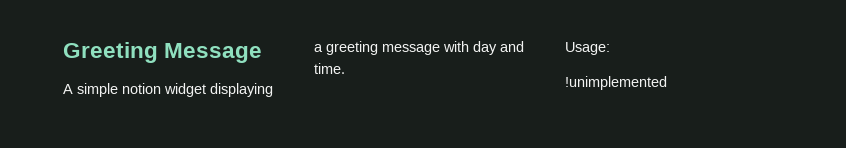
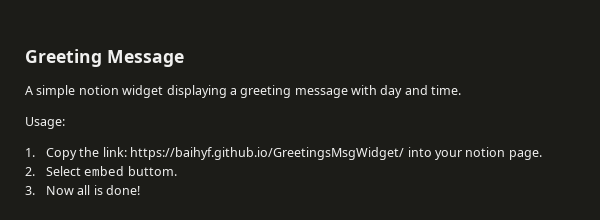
- !unimplemented
+ 1. Copy the link: https://baihyf.github.io/GreetingsMsgWidget/ into your notion page.
+ 2. Select embed buttom.
+ 3. Now all is done!

